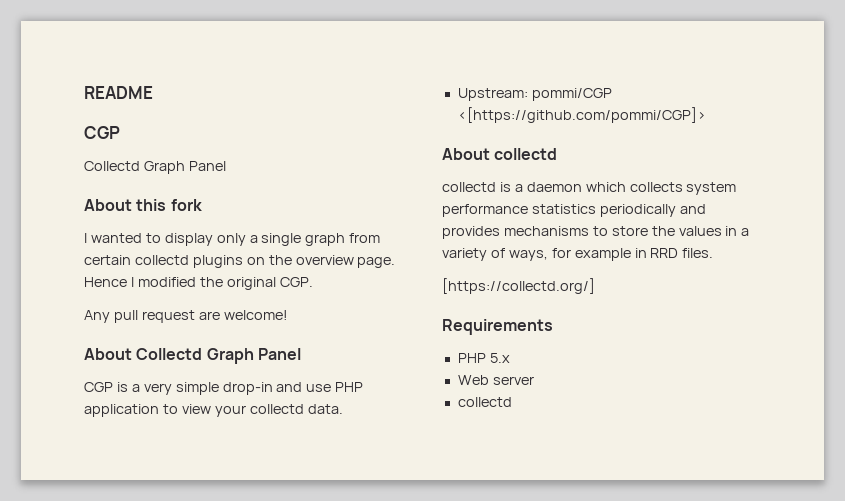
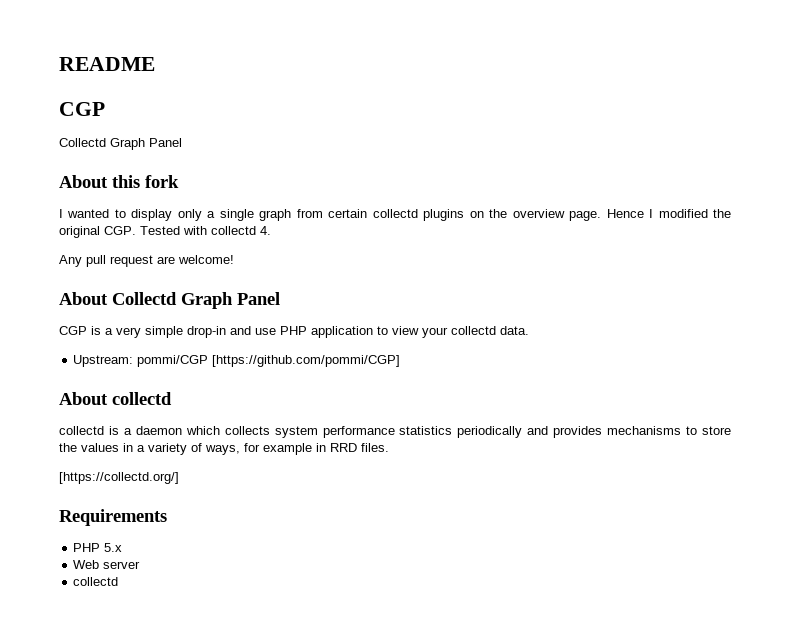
- Hence I modified the original CGP.
+ Hence I modified the original CGP. Tested with collectd 4.
- Upstream: pommi/CGP <[https://github.com/pommi/CGP]>
+ Upstream: pommi/CGP [https://github.com/pommi/CGP]

